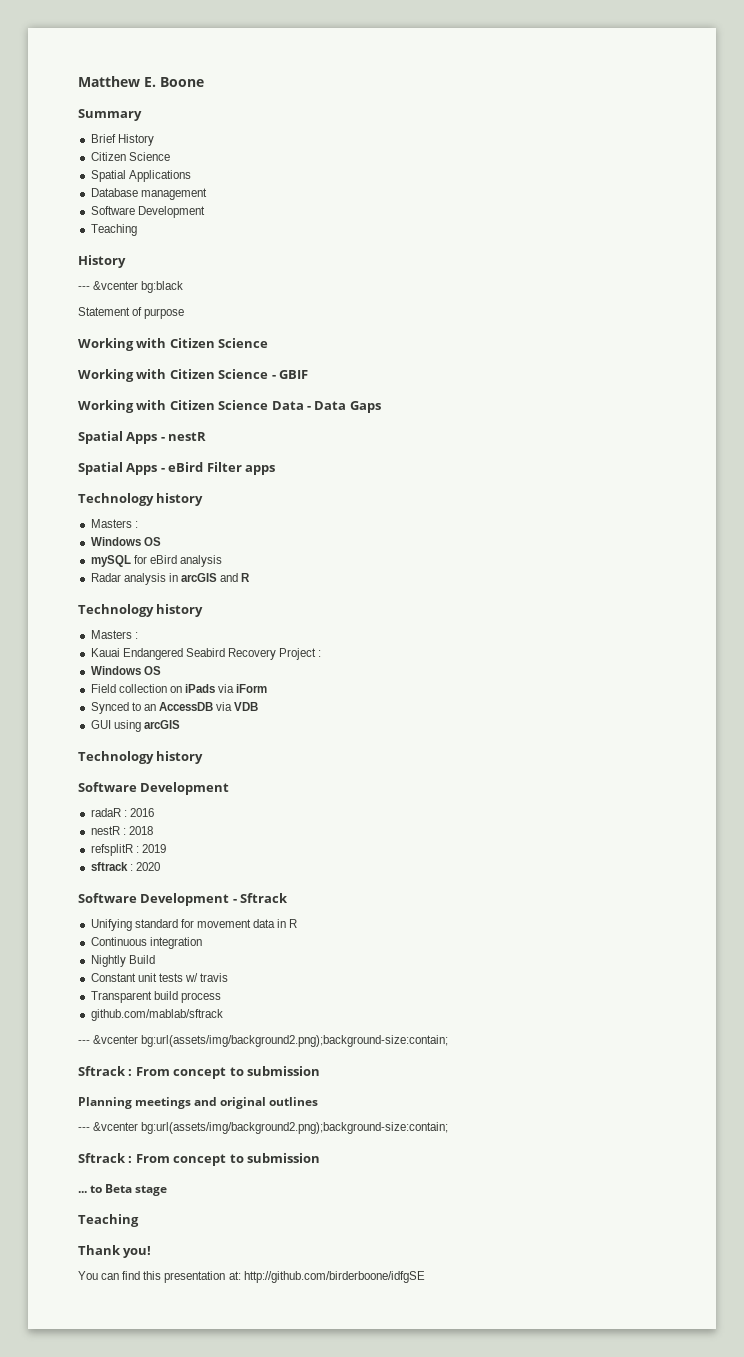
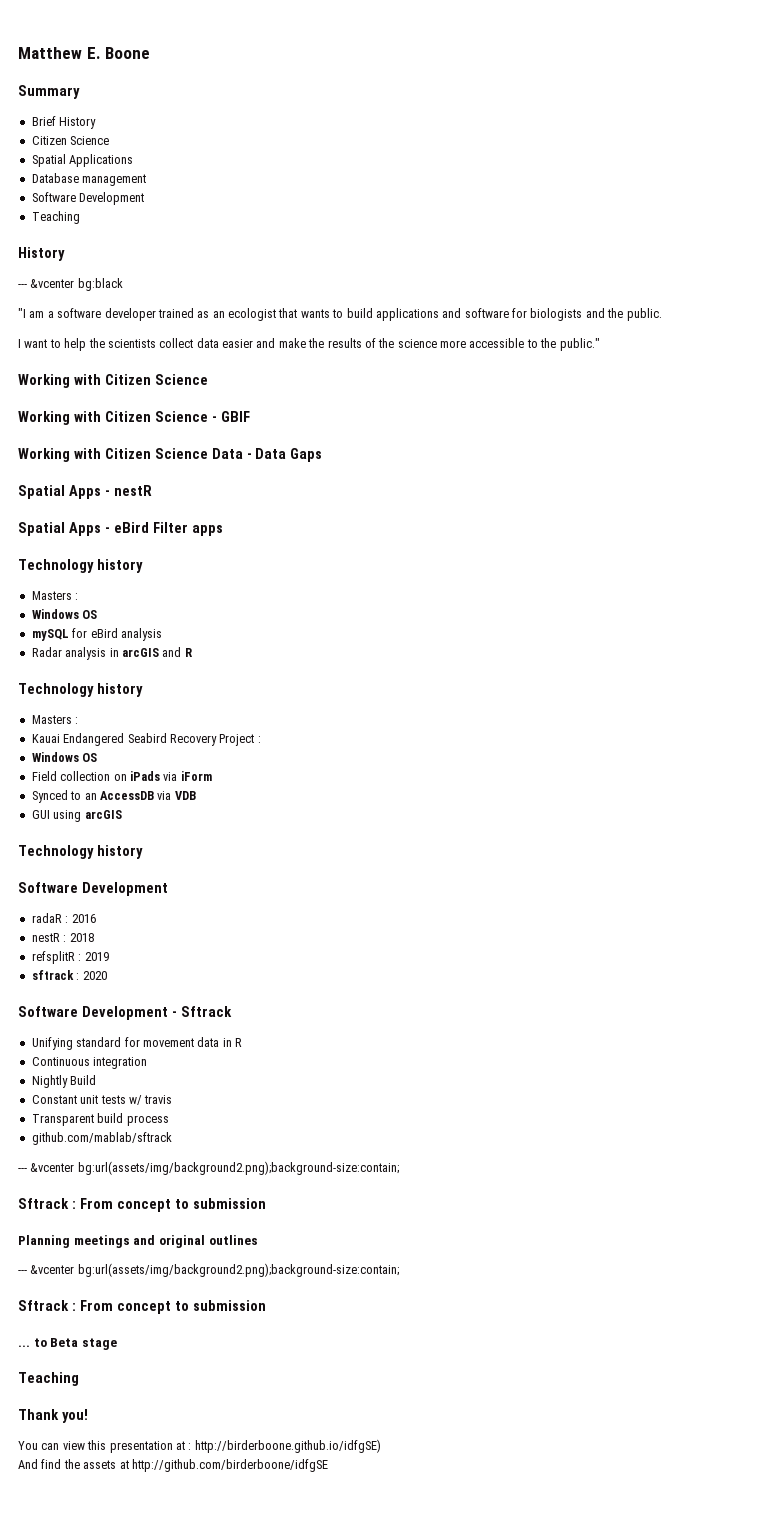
- Statement of purpose
+ "I am a software developer trained as an ecologist that wants to build applications and software for biologists and the public.
+ I want to help the scientists collect data easier and make the results of the science more accessible to the public."
- You can find this presentation at: http://github.com/birderboone/idfgSE
+ You can view this presentation at : http://birderboone.github.io/idfgSE)
+ And find the assets at http://github.com/birderboone/idfgSE

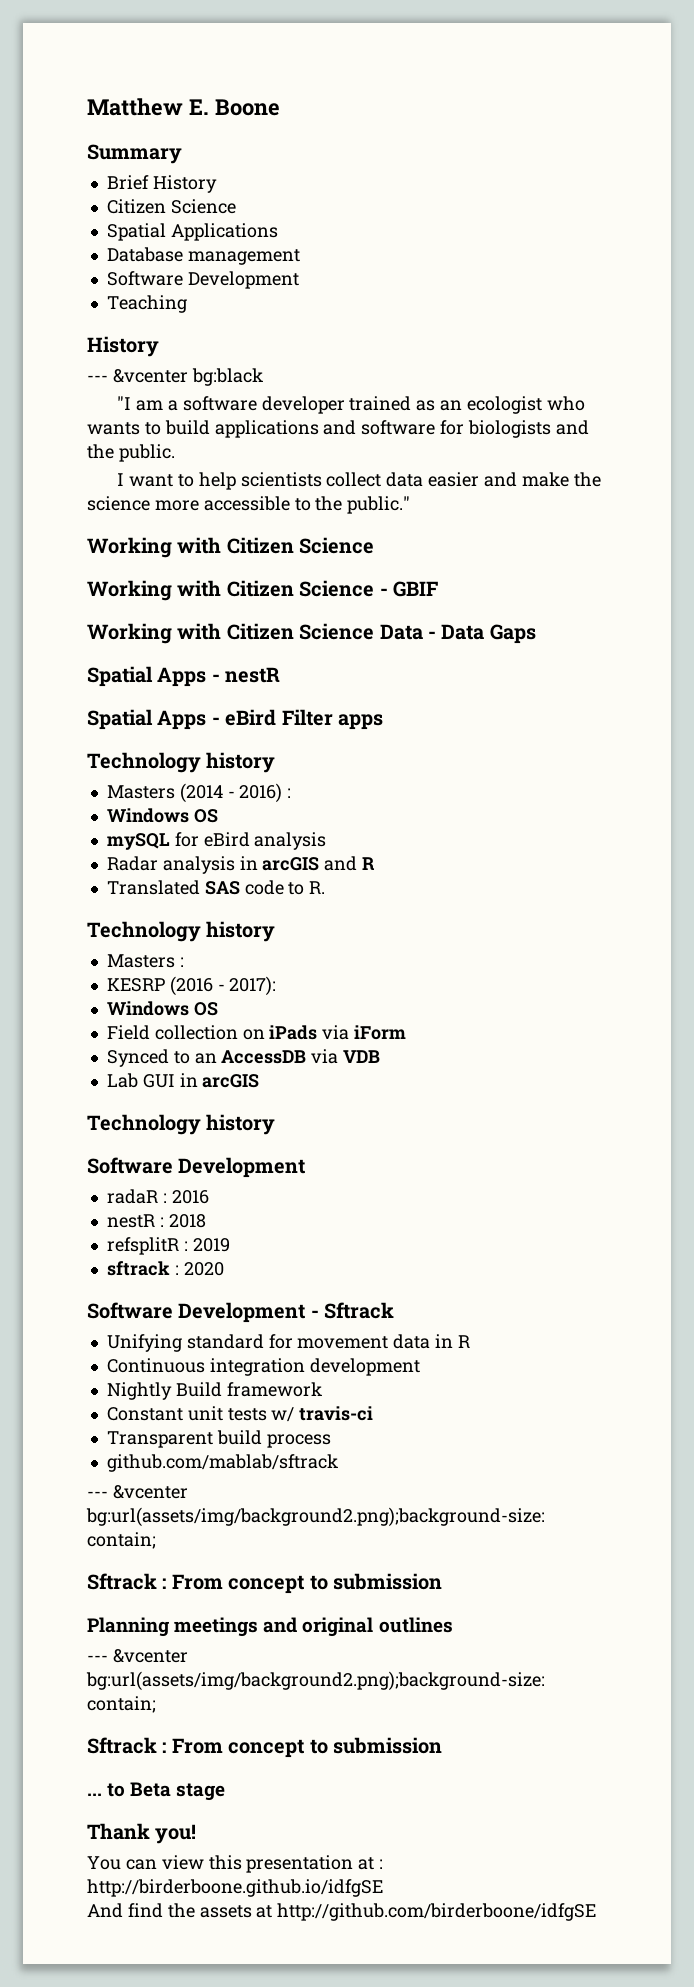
- "I am a software developer trained as an ecologist that wants to build applications and software for biologists and the public.
+ "I am a software developer trained as an ecologist who wants to build applications and software for biologists and the public.
- I want to help the scientists collect data easier and make the results of the science more accessible to the public."
+ I want to help scientists collect data easier and make the science more accessible to the public."
  Spatial Apps - eBird Filter apps
  Technology history
- Masters :
+ Masters (2014 - 2016) :
  Radar analysis in arcGIS and R
+ Translated SAS code to R.
  Technology history
  Masters :
- Kauai Endangered Seabird Recovery Project :
+ KESRP (2016 - 2017):
- GUI using arcGIS
+ Lab GUI in arcGIS
- Continuous integration
+ Continuous integration development
- Nightly Build
+ Nightly Build framework
- Constant unit tests w/ travis
+ Constant unit tests w/ travis-ci
  ... to Beta stage
- Teaching
- You can view this presentation at : http://birderboone.github.io/idfgSE)
+ You can view this presentation at : http://birderboone.github.io/idfgSE

